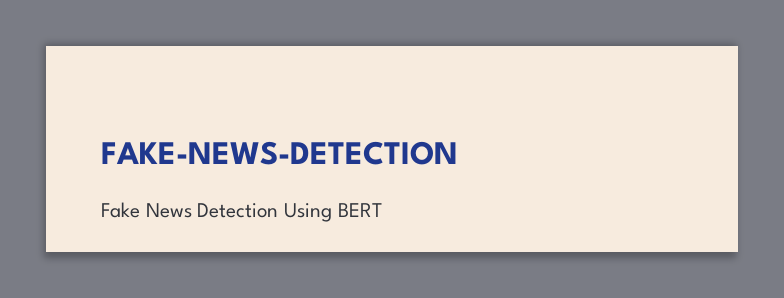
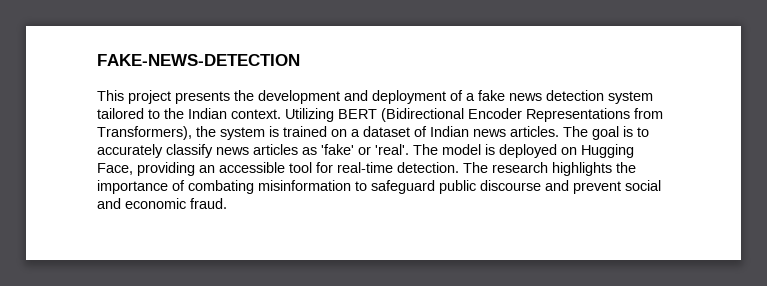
- Fake News Detection Using BERT
+ This project presents the development and deployment of a fake news detection system tailored to the Indian context. Utilizing BERT (Bidirectional Encoder Representations from Transformers), the system is trained on a dataset of Indian news articles. The goal is to accurately classify news articles as 'fake' or 'real'. The model is deployed on Hugging Face, providing an accessible tool for real-time detection. The research highlights the importance of combating misinformation to safeguard public discourse and prevent social and economic fraud.

